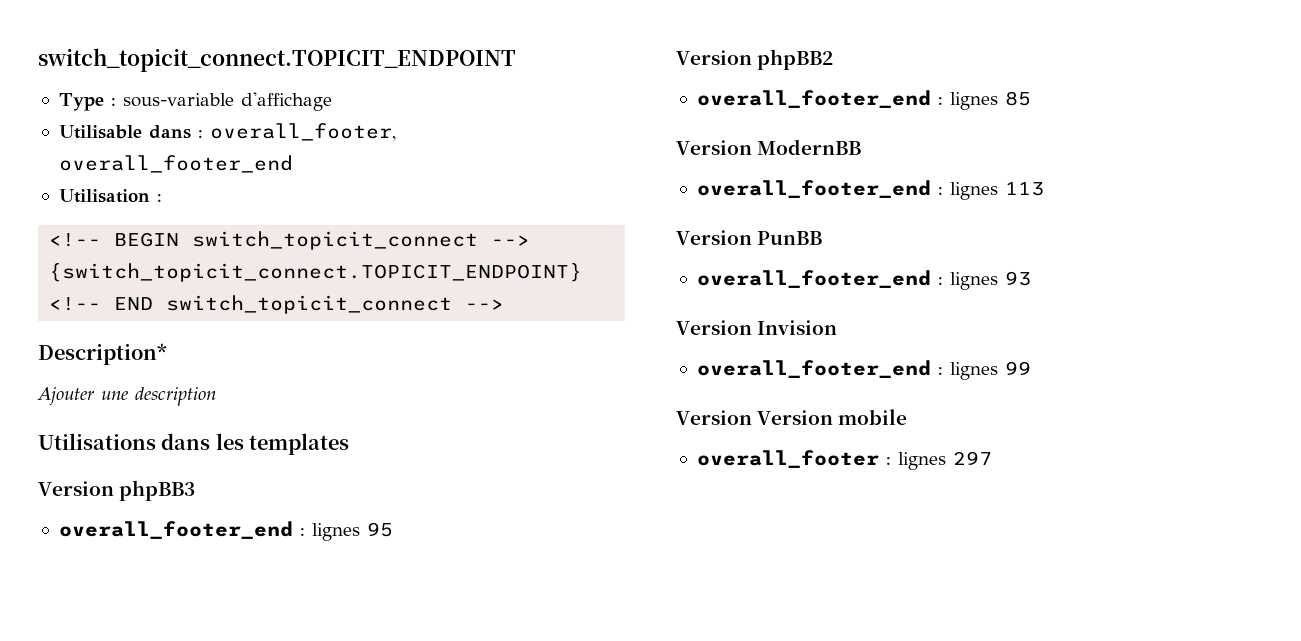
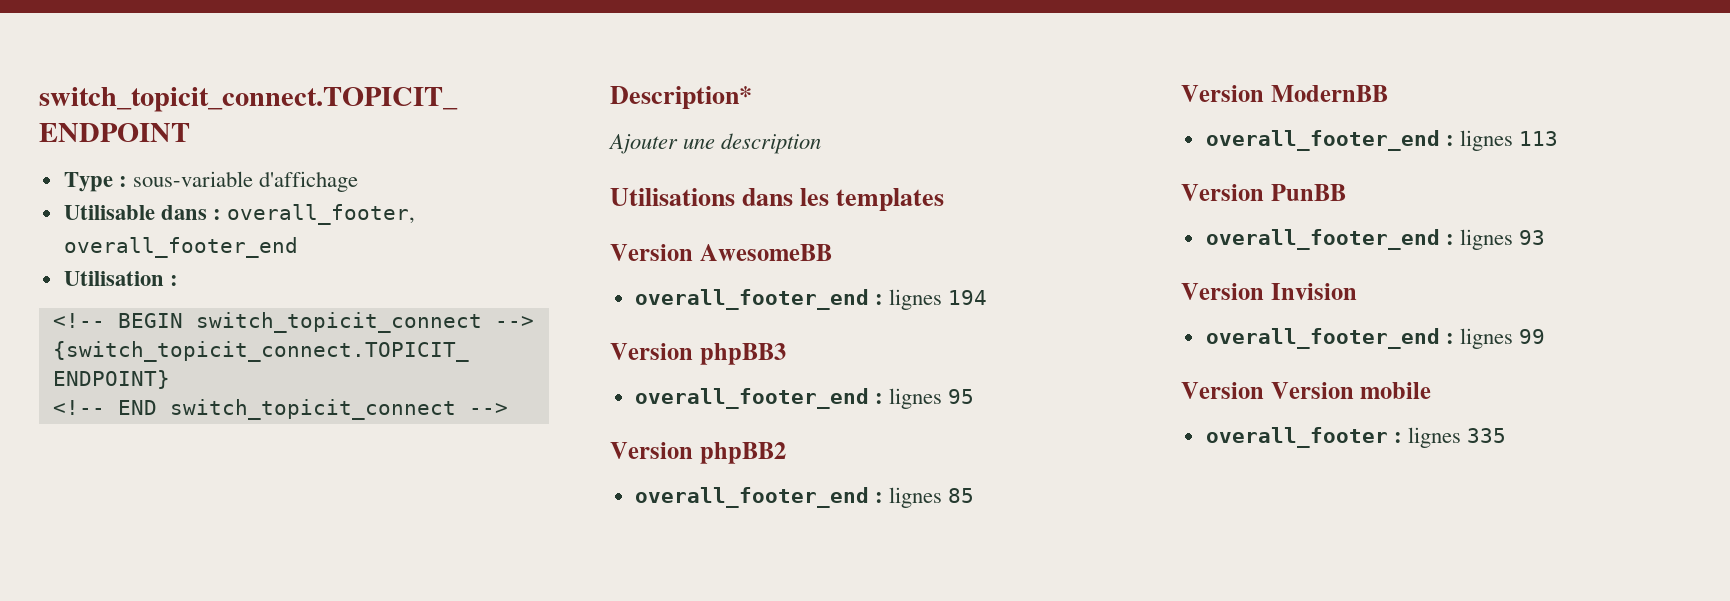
+ Version AwesomeBB
+ overall_footer_end : lignes 194
- overall_footer : lignes 297
+ overall_footer : lignes 335

